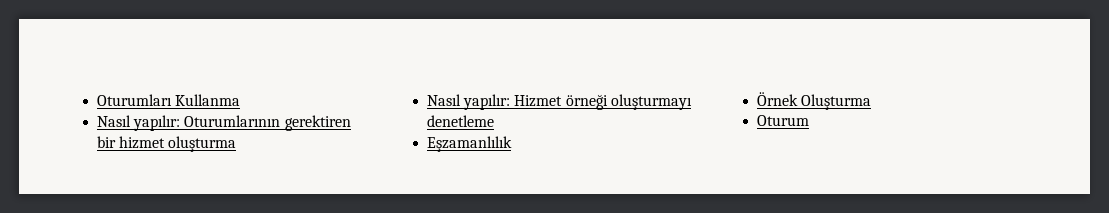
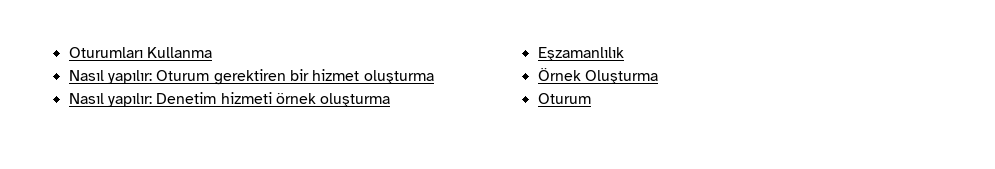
- Nasıl yapılır: Oturumlarının gerektiren bir hizmet oluşturma
+ Nasıl yapılır: Oturum gerektiren bir hizmet oluşturma
- Nasıl yapılır: Hizmet örneği oluşturmayı denetleme
+ Nasıl yapılır: Denetim hizmeti örnek oluşturma

